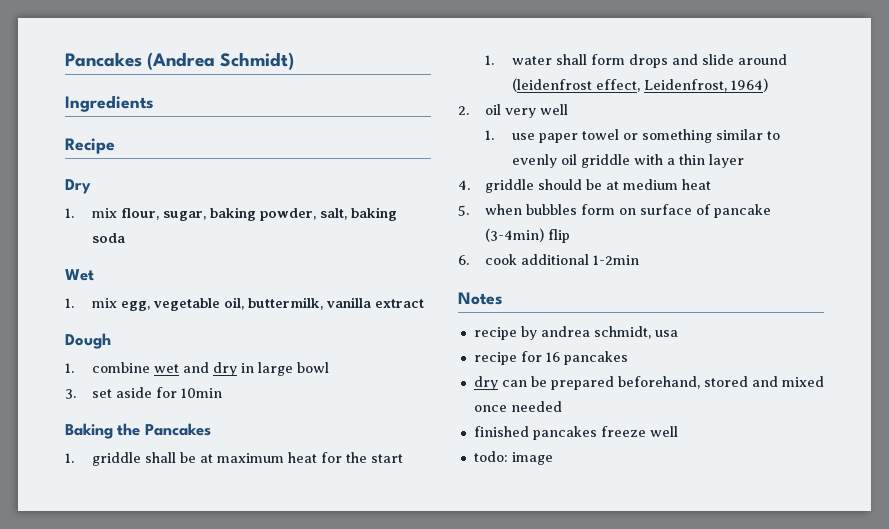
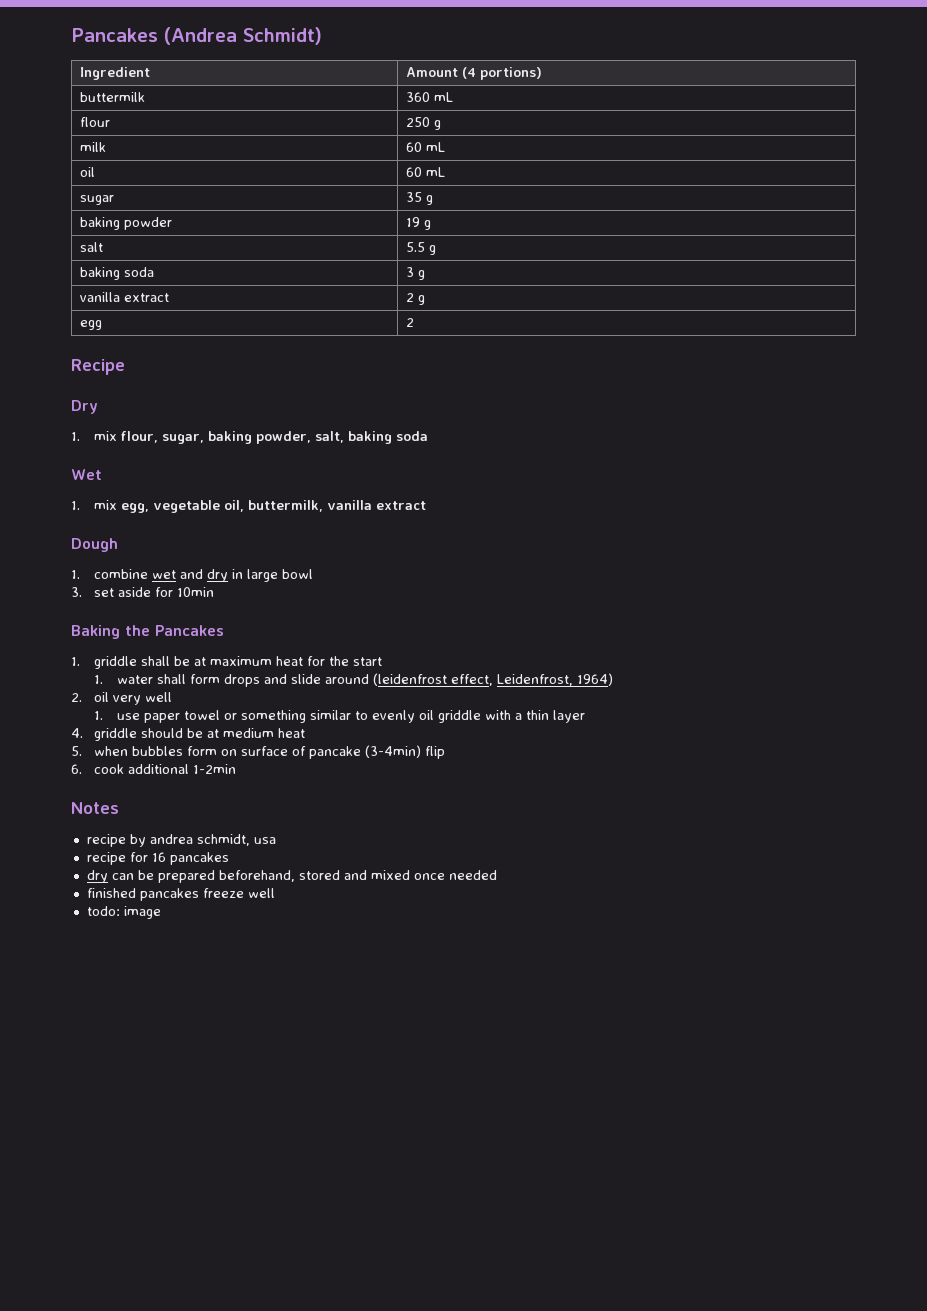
- Ingredients
+ Ingredient | Amount (4 portions)
+ buttermilk | 360 mL
+ flour | 250 g
+ milk | 60 mL
+ oil | 60 mL
+ sugar | 35 g
+ baking powder | 19 g
+ salt | 5.5 g
+ baking soda | 3 g
+ vanilla extract | 2 g
+ egg | 2

